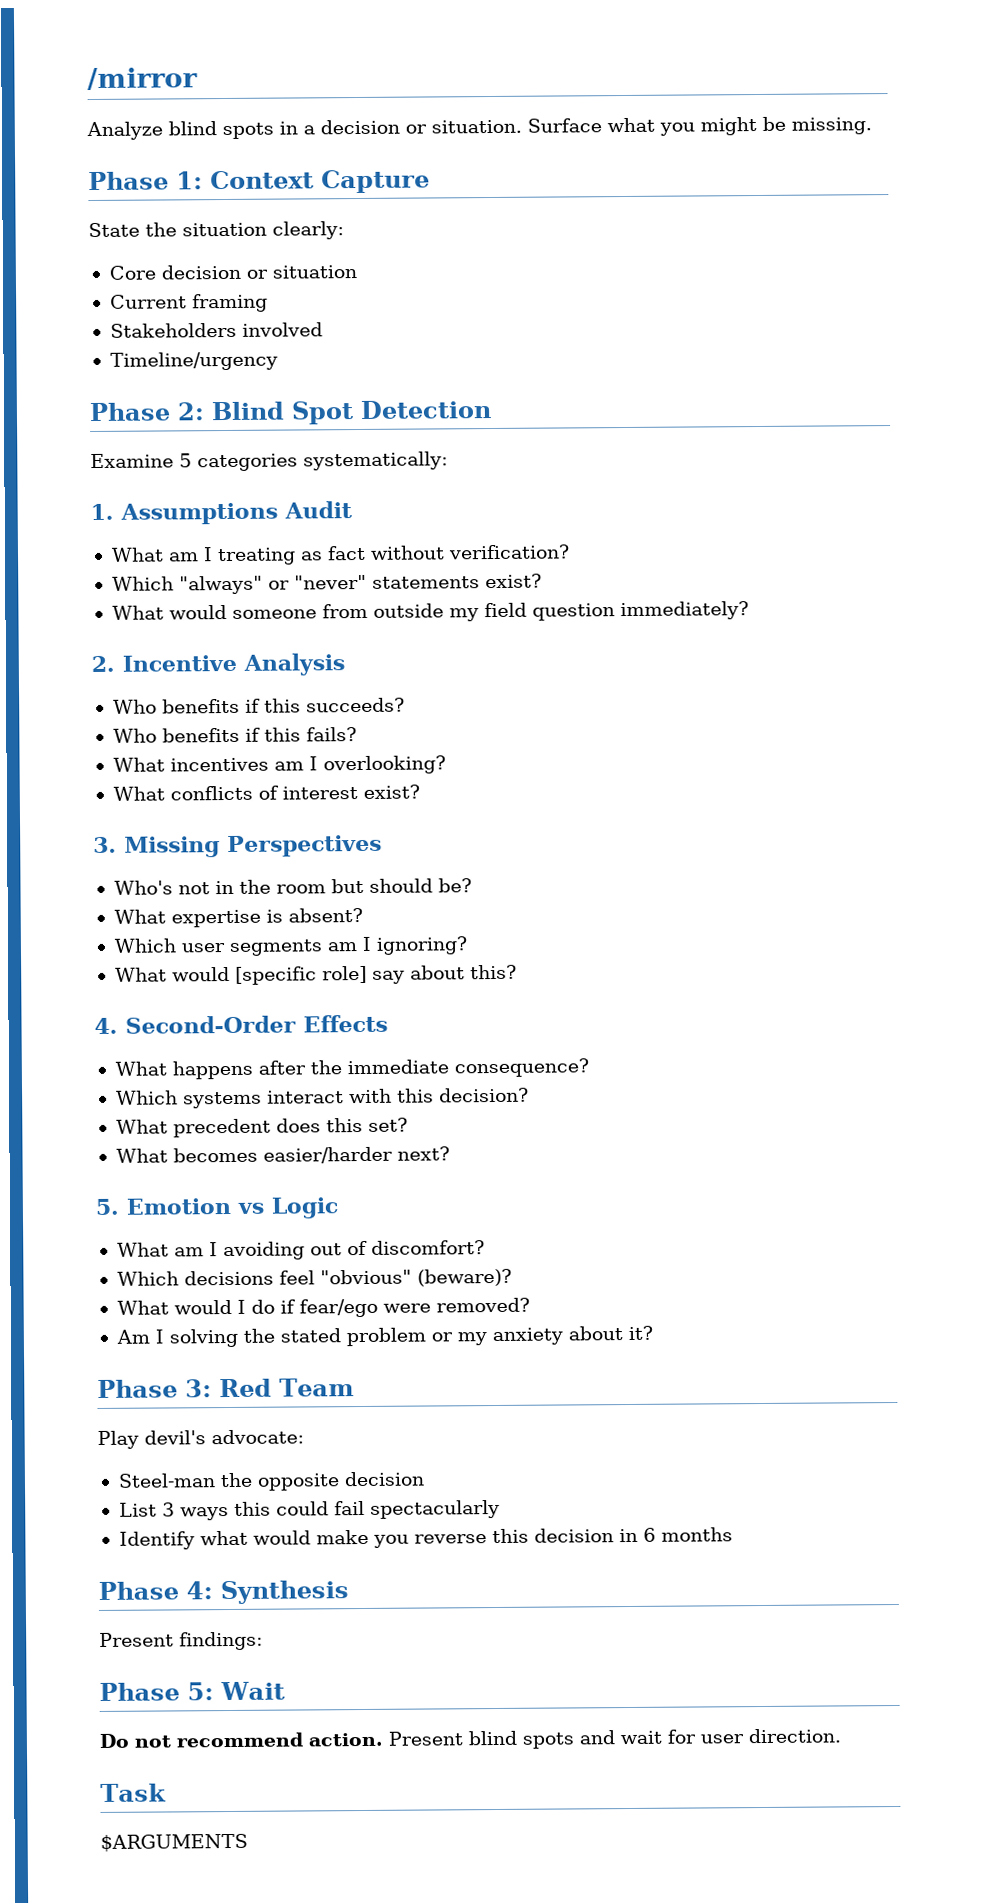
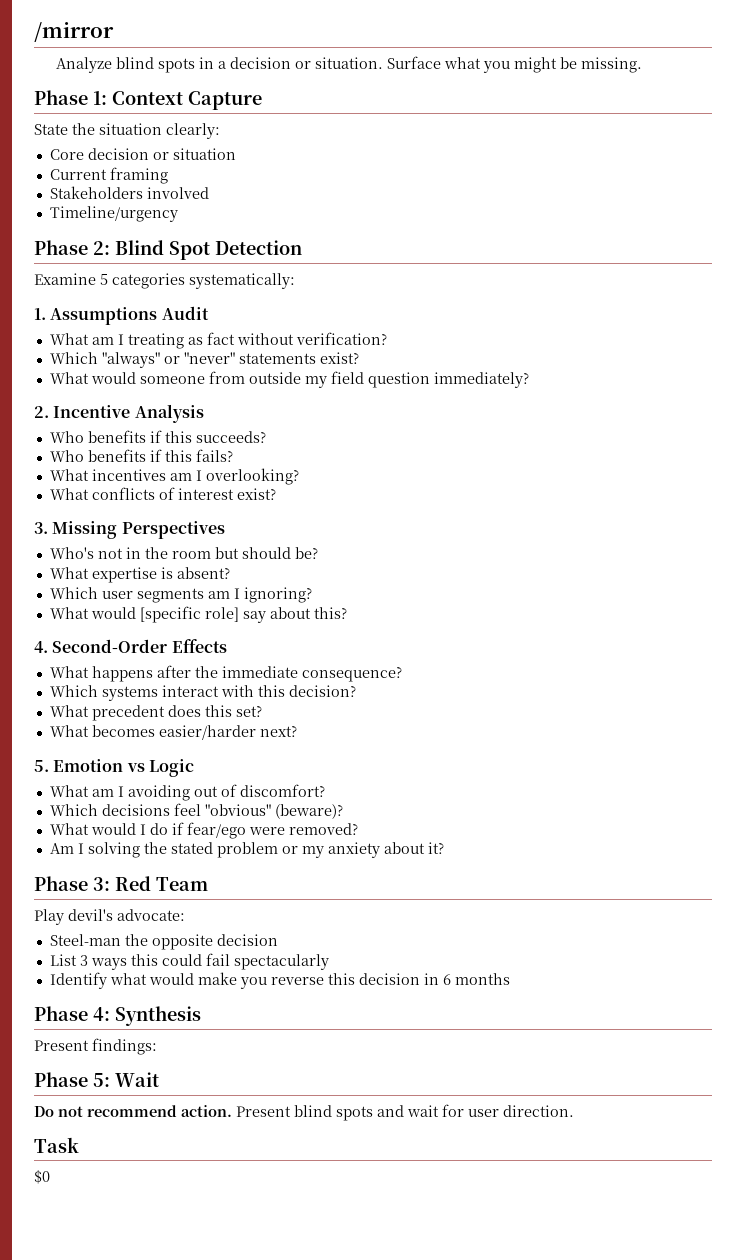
- $ARGUMENTS
+ $0

